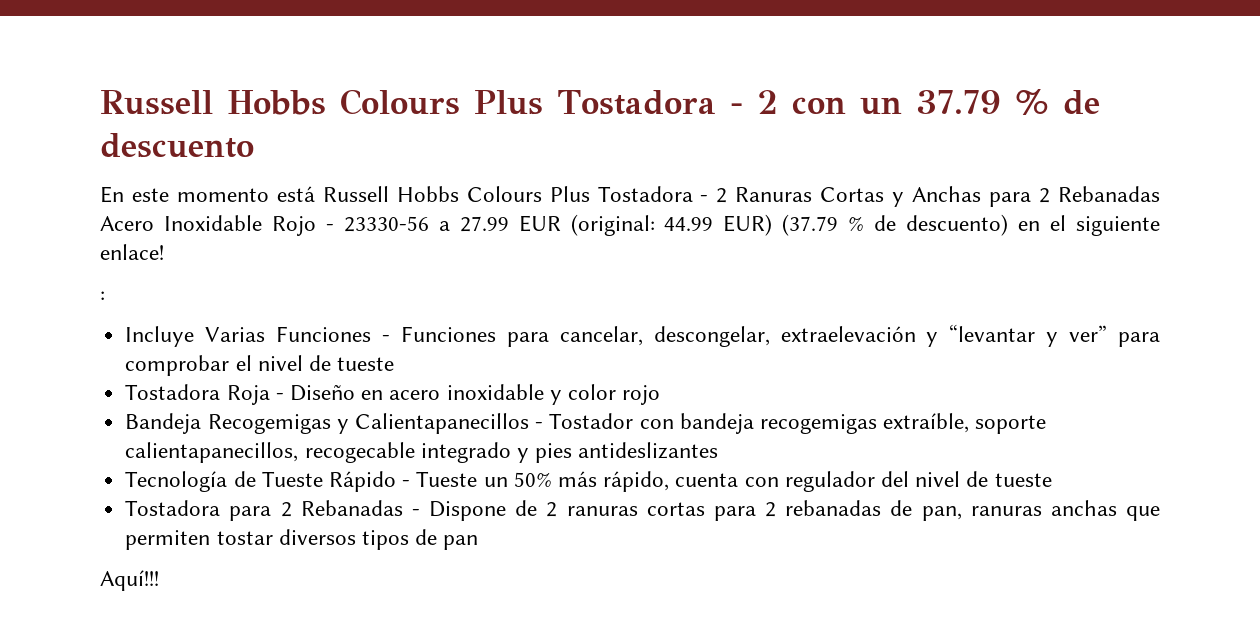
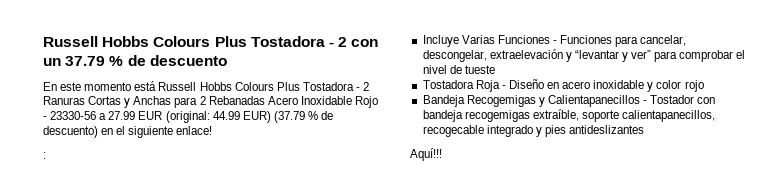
- Tecnología de Tueste Rápido - Tueste un 50% más rápido, cuenta con regulador del nivel de tueste
- Tostadora para 2 Rebanadas - Dispone de 2 ranuras cortas para 2 rebanadas de pan, ranuras anchas que permiten tostar diversos tipos de pan

